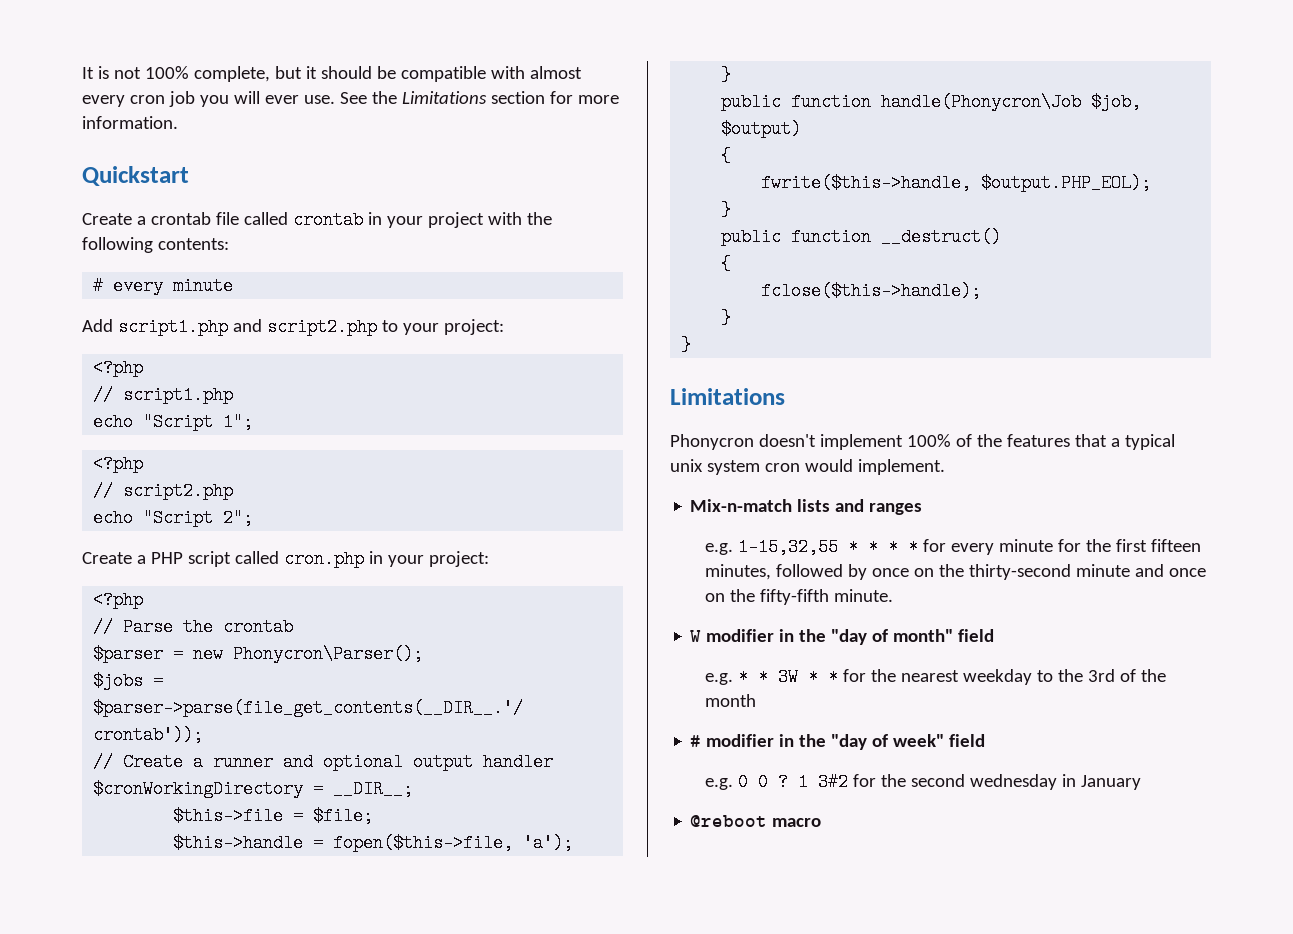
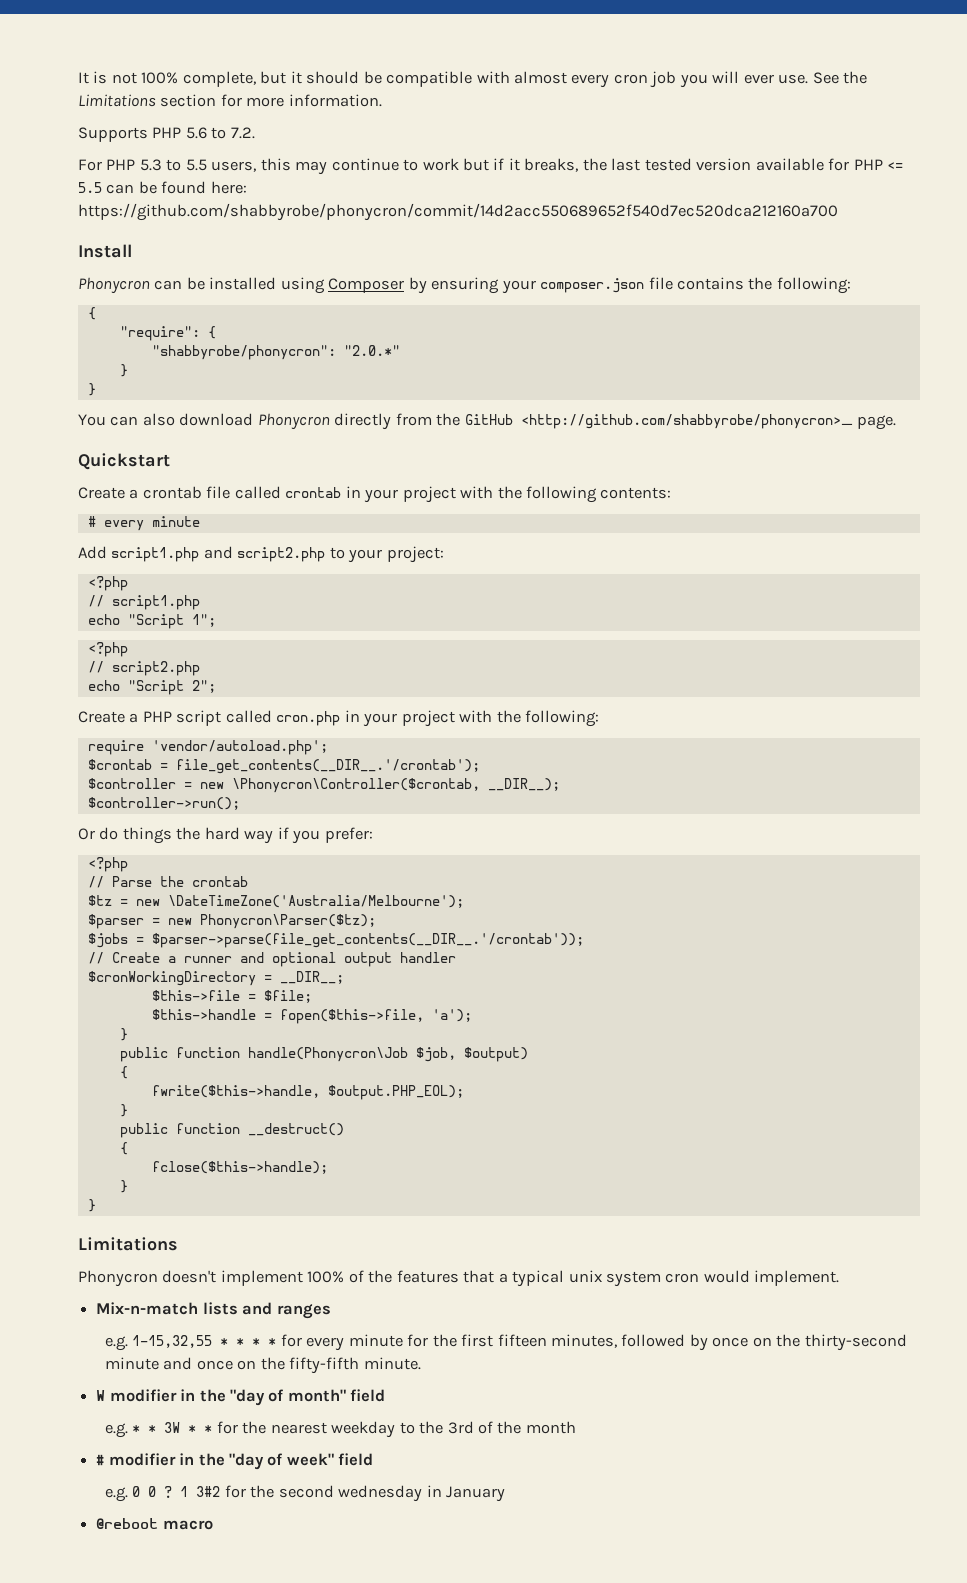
+ Supports PHP 5.6 to 7.2.
+ For PHP 5.3 to 5.5 users, this may continue to work but if it breaks, the last tested version available for PHP <= 5.5 can be found here: https://github.com/shabbyrobe/phonycron/commit/14d2acc550689652f540d7ec520dca212160a700
+ Install
+ Phonycron can be installed using Composer by ensuring your composer.json file contains the following:
+ {
+ "require": {
+ "shabbyrobe/phonycron": "2.0.*"
+ }
+ }
+ You can also download Phonycron directly from the GitHub <http://github.com/shabbyrobe/phonycron>_ page.
- Create a PHP script called cron.php in your project:
+ Create a PHP script called cron.php in your project with the following:
+ require 'vendor/autoload.php';
+ $crontab = file_get_contents(__DIR__.'/crontab');
+ $controller = new \Phonycron\Controller($crontab, __DIR__);
+ $controller->run();
+ Or do things the hard way if you prefer:
+ $tz = new \DateTimeZone('Australia/Melbourne');
- $parser = new Phonycron\Parser();
+ $parser = new Phonycron\Parser($tz);

